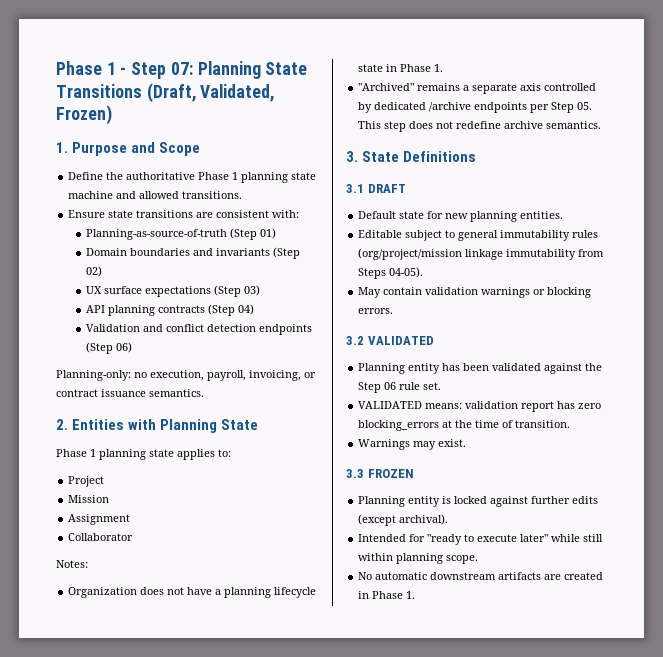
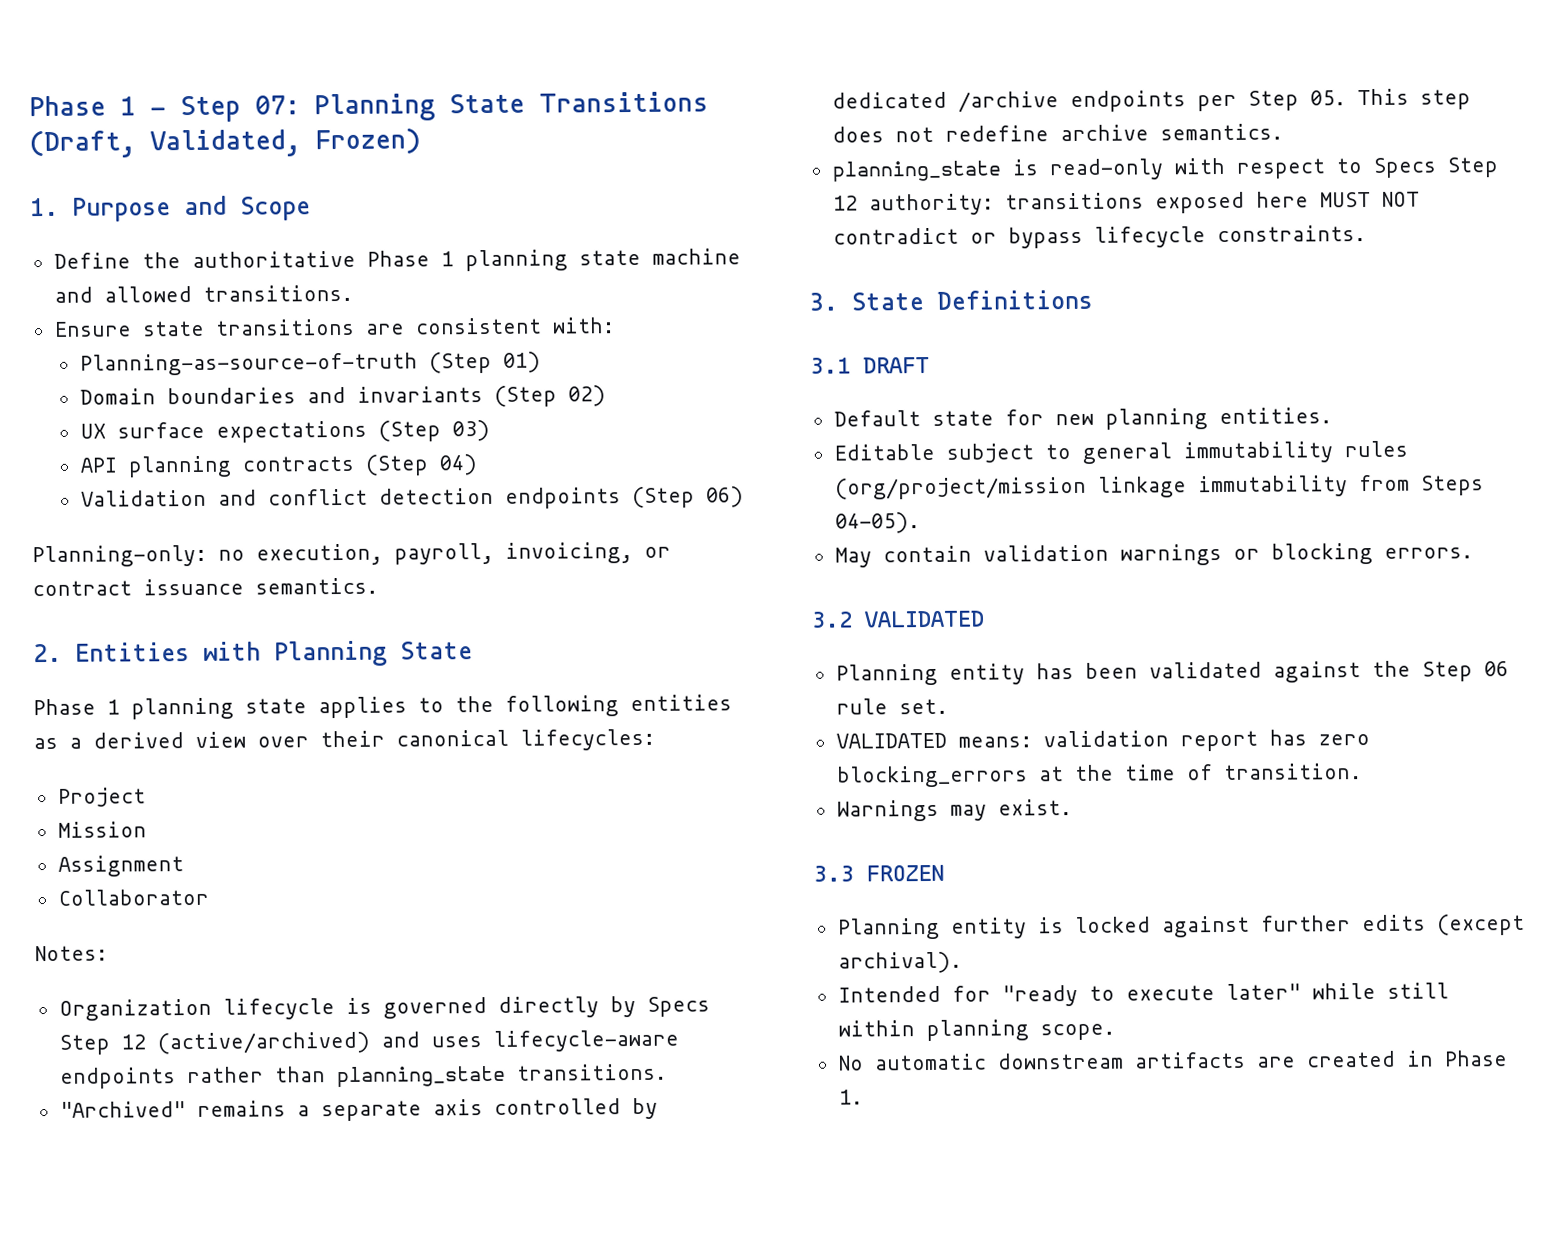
- Phase 1 planning state applies to:
+ Phase 1 planning state applies to the following entities as a derived view over their canonical lifecycles:
- Organization does not have a planning lifecycle state in Phase 1.
+ Organization lifecycle is governed directly by Specs Step 12 (active/archived) and uses lifecycle-aware endpoints rather than planning_state transitions.
+ planning_state is read-only with respect to Specs Step 12 authority: transitions exposed here MUST NOT contradict or bypass lifecycle constraints.

